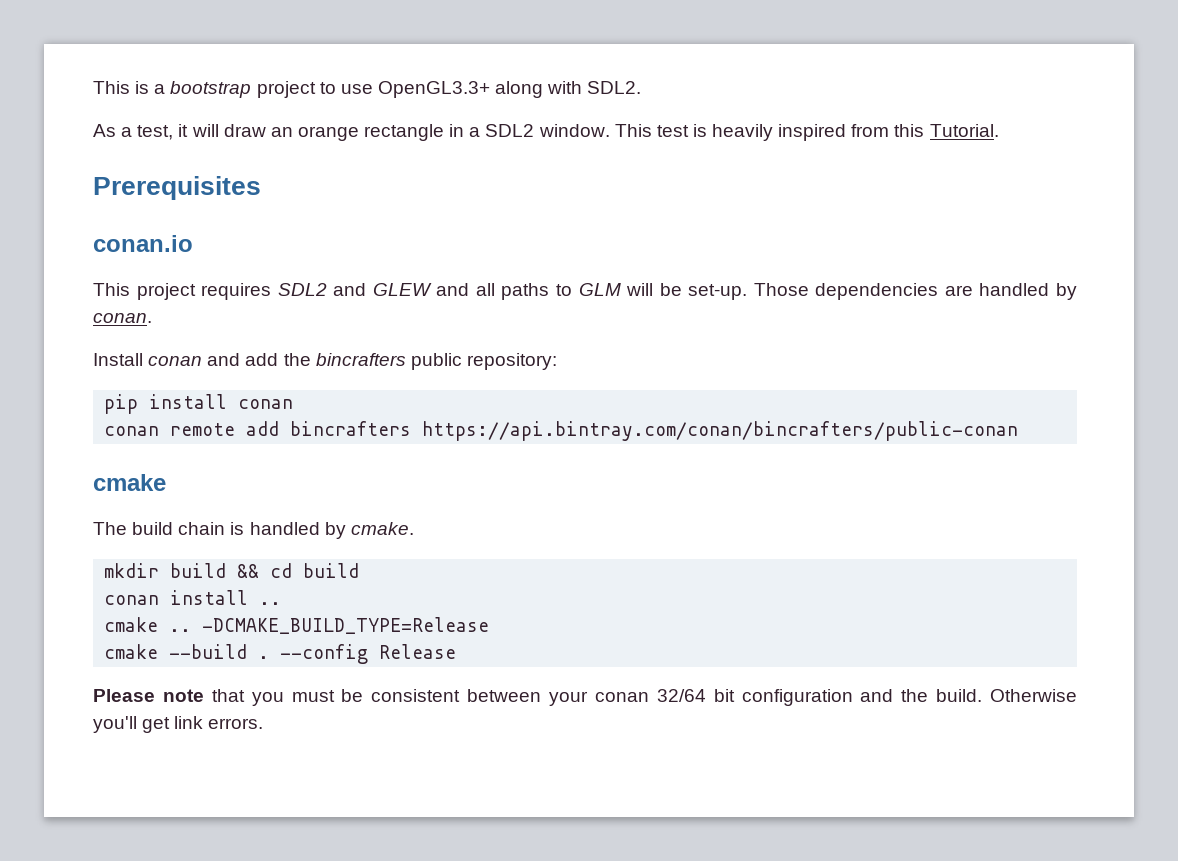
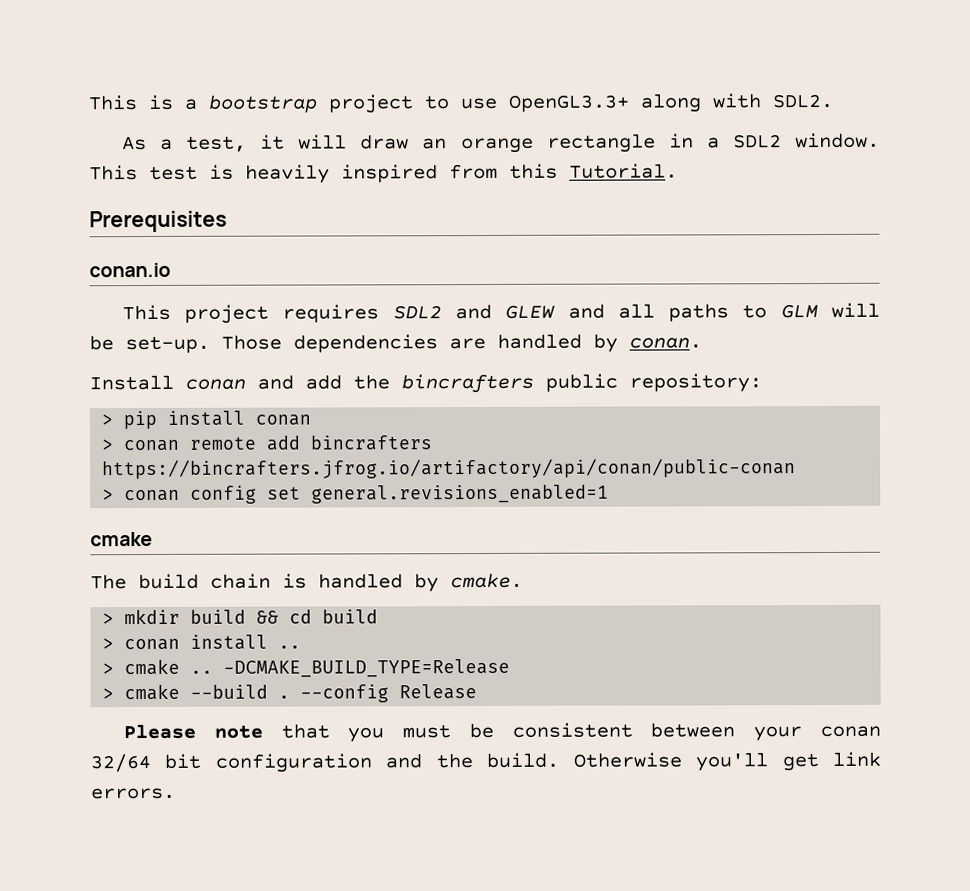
- pip install conan
+ > pip install conan
- conan remote add bincrafters https://api.bintray.com/conan/bincrafters/public-conan
+ > conan remote add bincrafters https://bincrafters.jfrog.io/artifactory/api/conan/public-conan
+ > conan config set general.revisions_enabled=1
- mkdir build && cd build
+ > mkdir build && cd build
- conan install ..
+ > conan install ..
- cmake ..
+ > cmake ..
- cmake --build .
+ > cmake --build .

